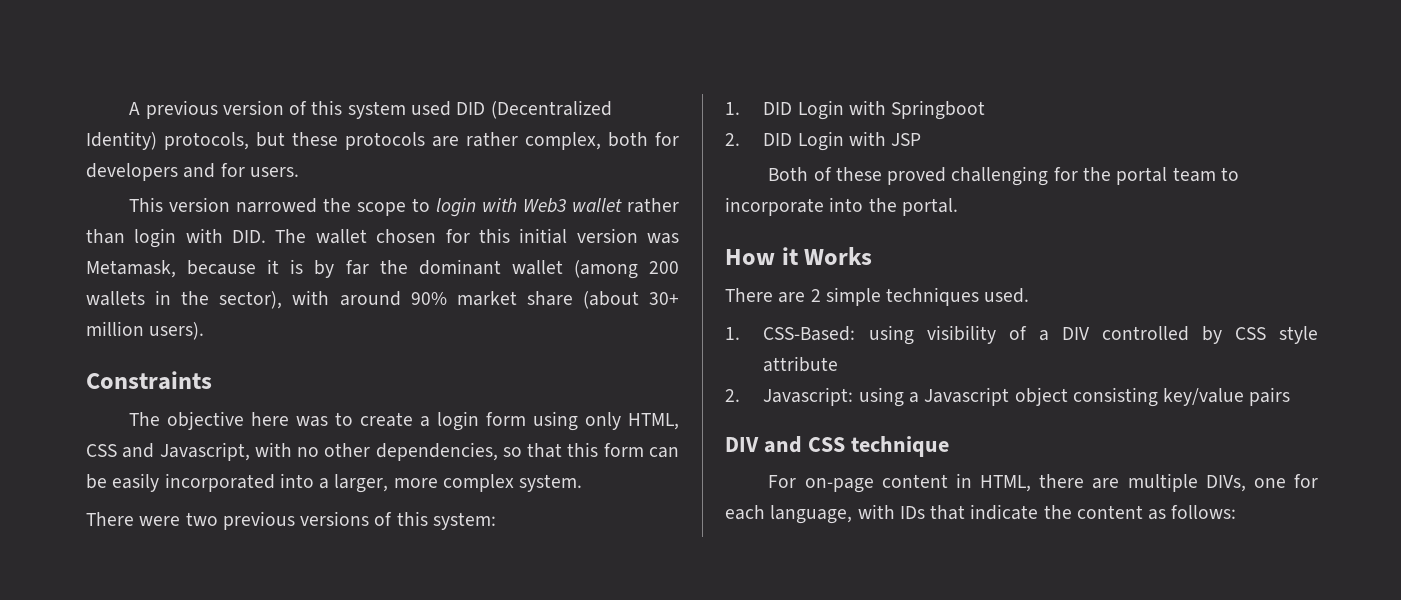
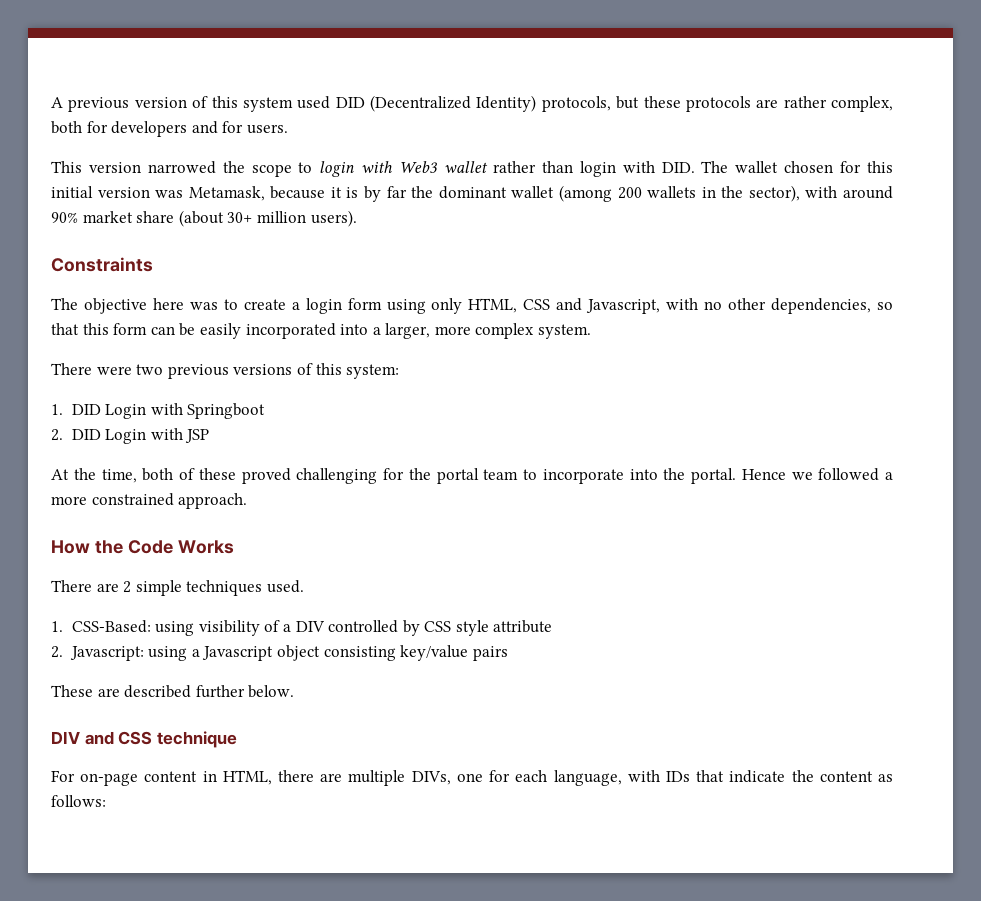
- Both of these proved challenging for the portal team to incorporate into the portal.
+ At the time, both of these proved challenging for the portal team to incorporate into the portal. Hence we followed a more constrained approach.
- How it Works
+ How the Code Works
+ These are described further below.

